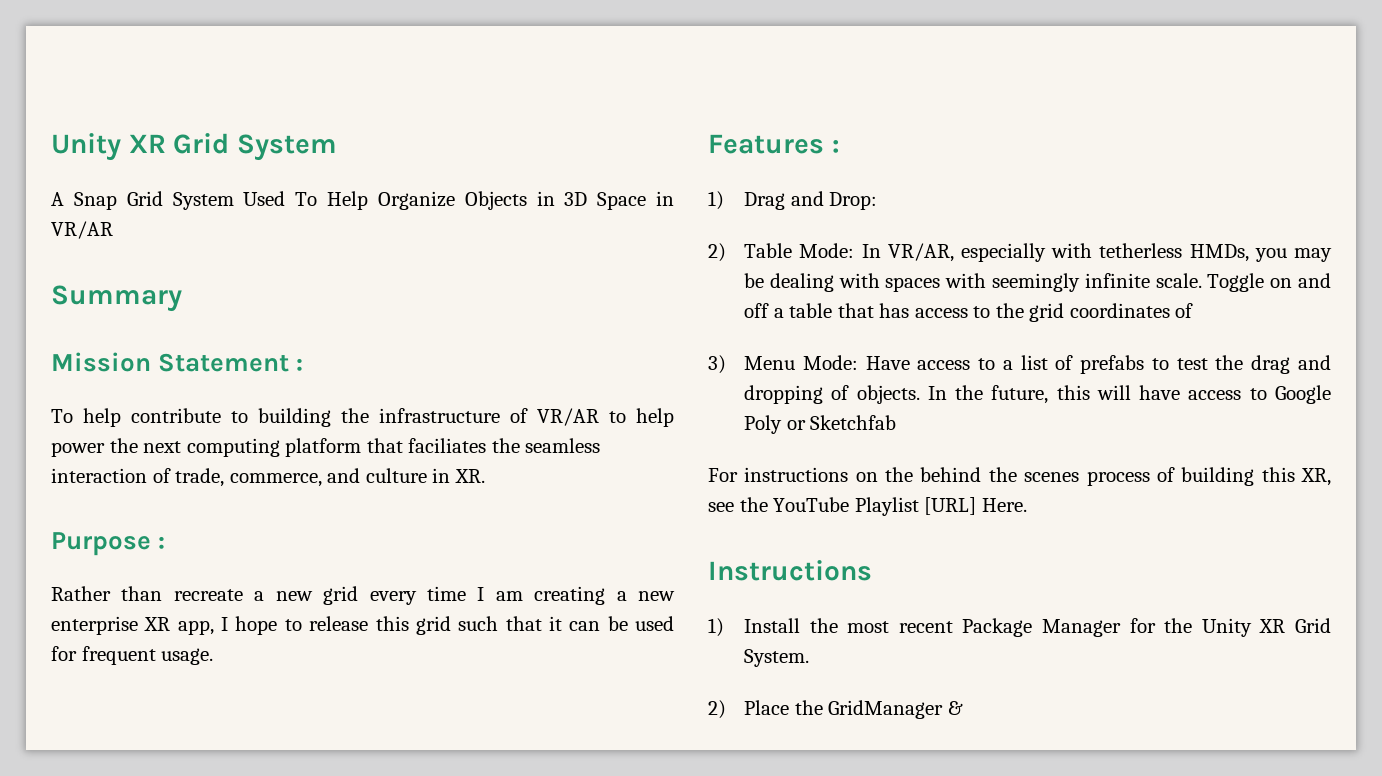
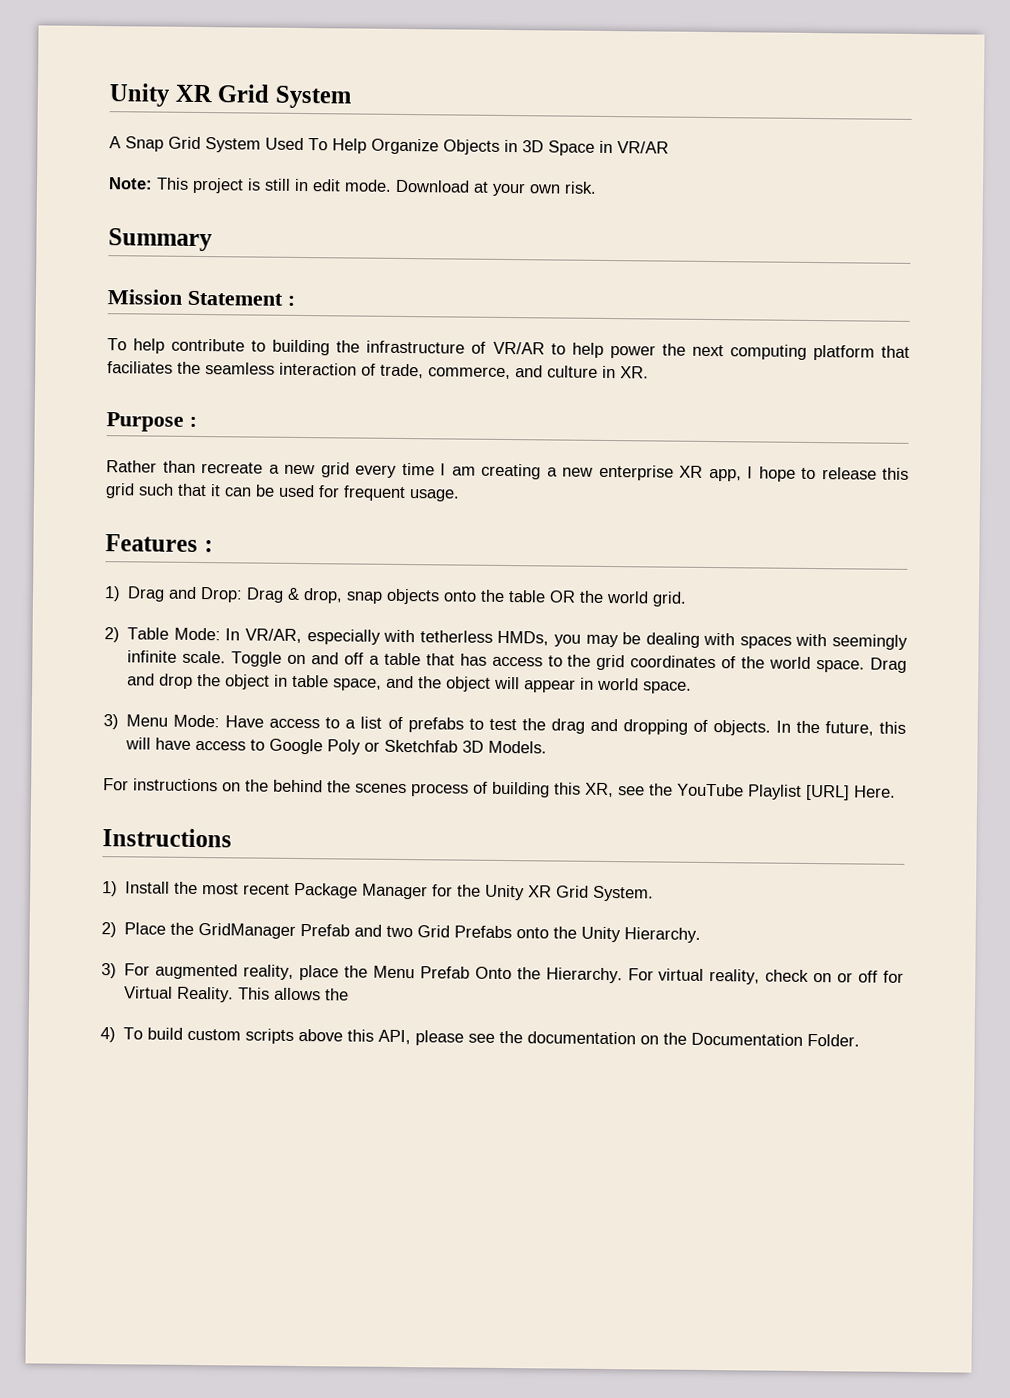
+ Note: This project is still in edit mode. Download at your own risk.
- 1) Drag and Drop:
+ 1) Drag and Drop: Drag & drop, snap objects onto the table OR the world grid.
- Toggle on and off a table that has access to the grid coordinates of
+ Toggle on and off a table that has access to the grid coordinates of the world space. Drag and drop the object in table space, and the object will appear in world space.
- In the future, this will have access to Google Poly or Sketchfab
+ In the future, this will have access to Google Poly or Sketchfab 3D Models.
- 2) Place the GridManager &
+ 2) Place the GridManager Prefab and two Grid Prefabs onto the Unity Hierarchy.
+ 3) For augmented reality, place the Menu Prefab Onto the Hierarchy. For virtual reality, check on or off for Virtual Reality. This allows the
+ 4) To build custom scripts above this API, please see the documentation on the Documentation Folder.

